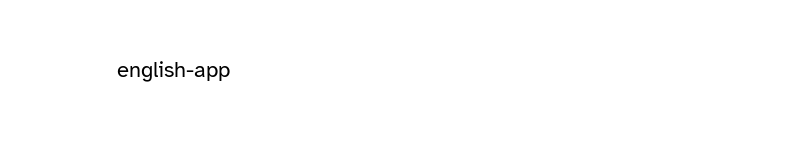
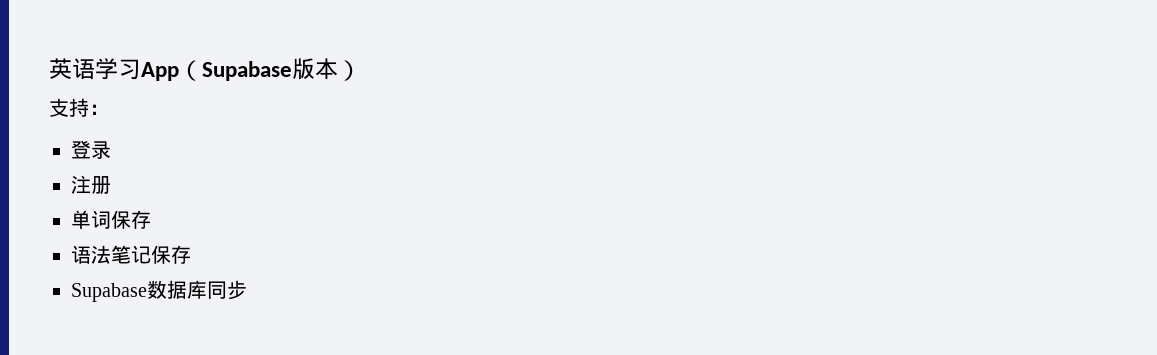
- english-app
+ 英语学习App（Supabase版本）
+ 支持：
+ 登录
+ 注册
+ 单词保存
+ 语法笔记保存
+ Supabase数据库同步

